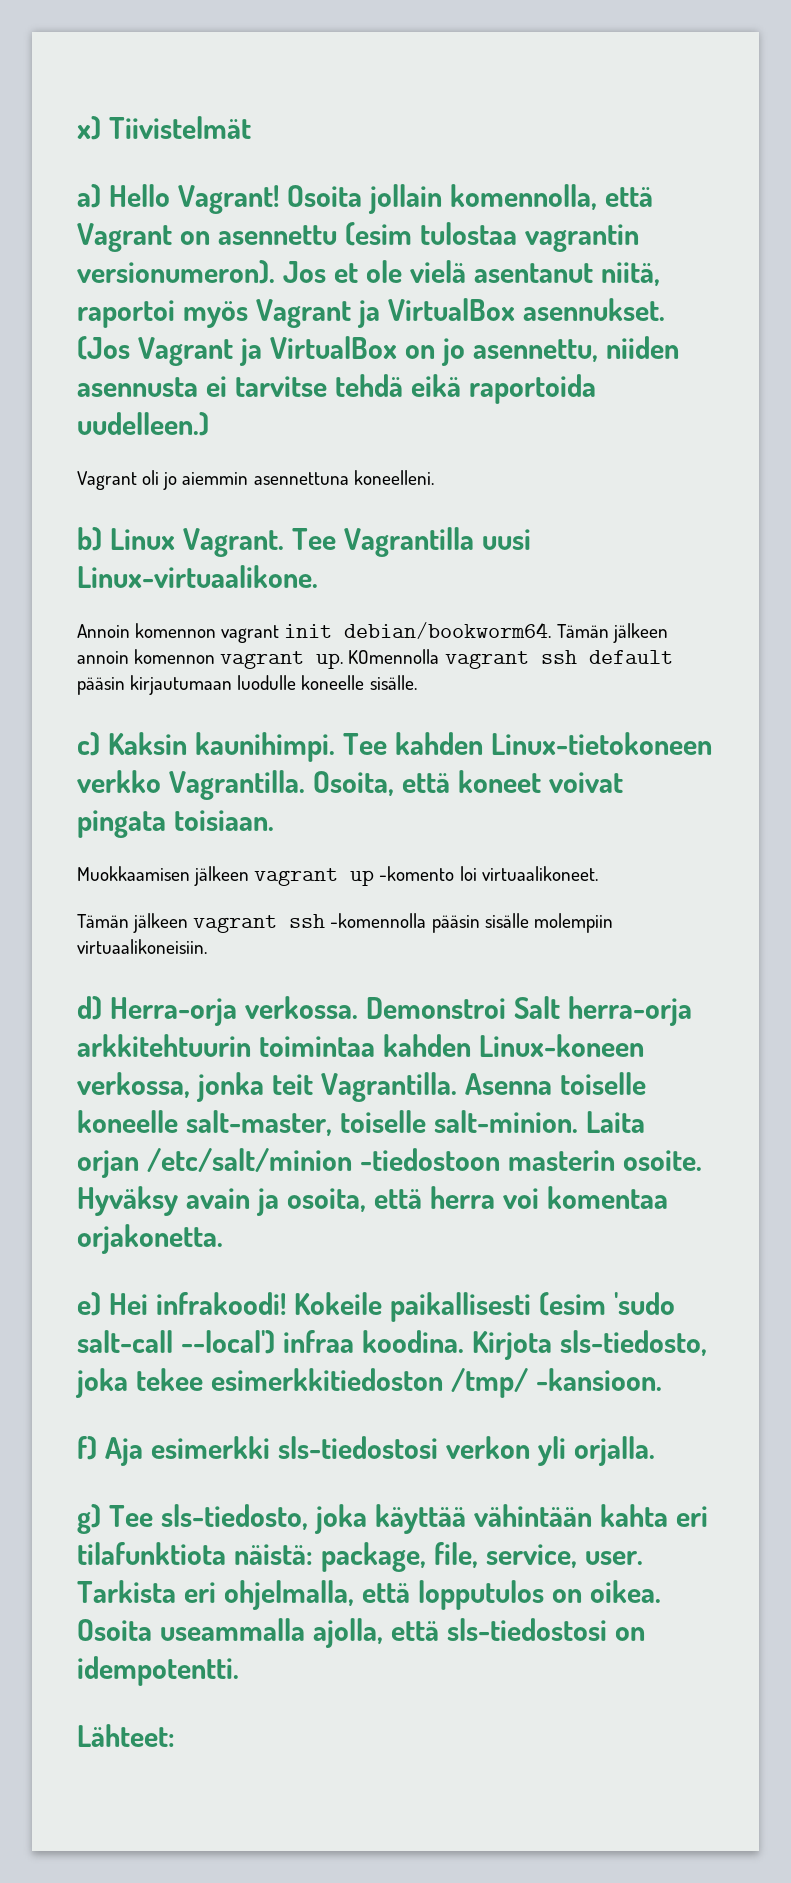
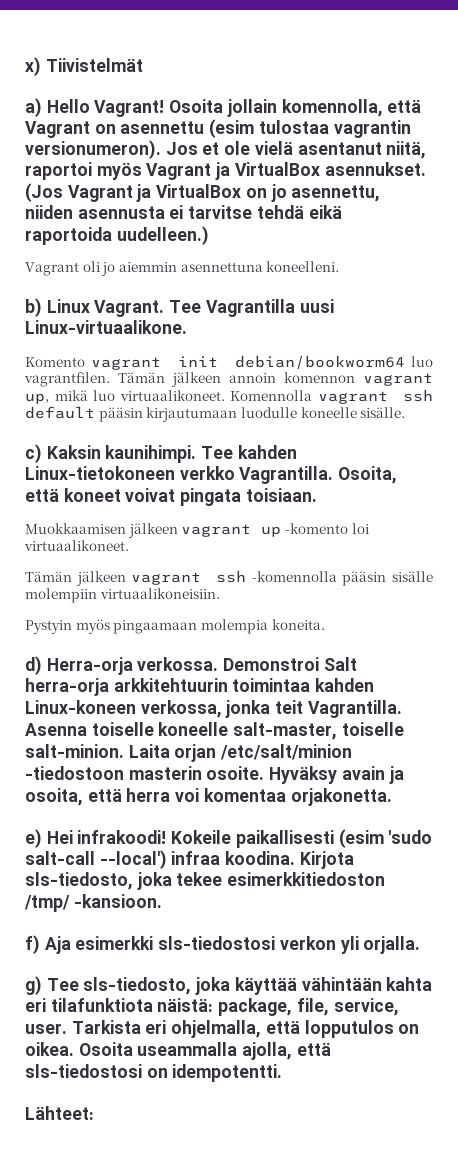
- Annoin komennon vagrant init debian/bookworm64.
+ Komento vagrant init debian/bookworm64 luo vagrantfilen.
- Tämän jälkeen annoin komennon vagrant up. KOmennolla vagrant ssh default pääsin kirjautumaan luodulle koneelle sisälle.
+ Tämän jälkeen annoin komennon vagrant up, mikä luo virtuaalikoneet. Komennolla vagrant ssh default pääsin kirjautumaan luodulle koneelle sisälle.
+ Pystyin myös pingaamaan molempia koneita.

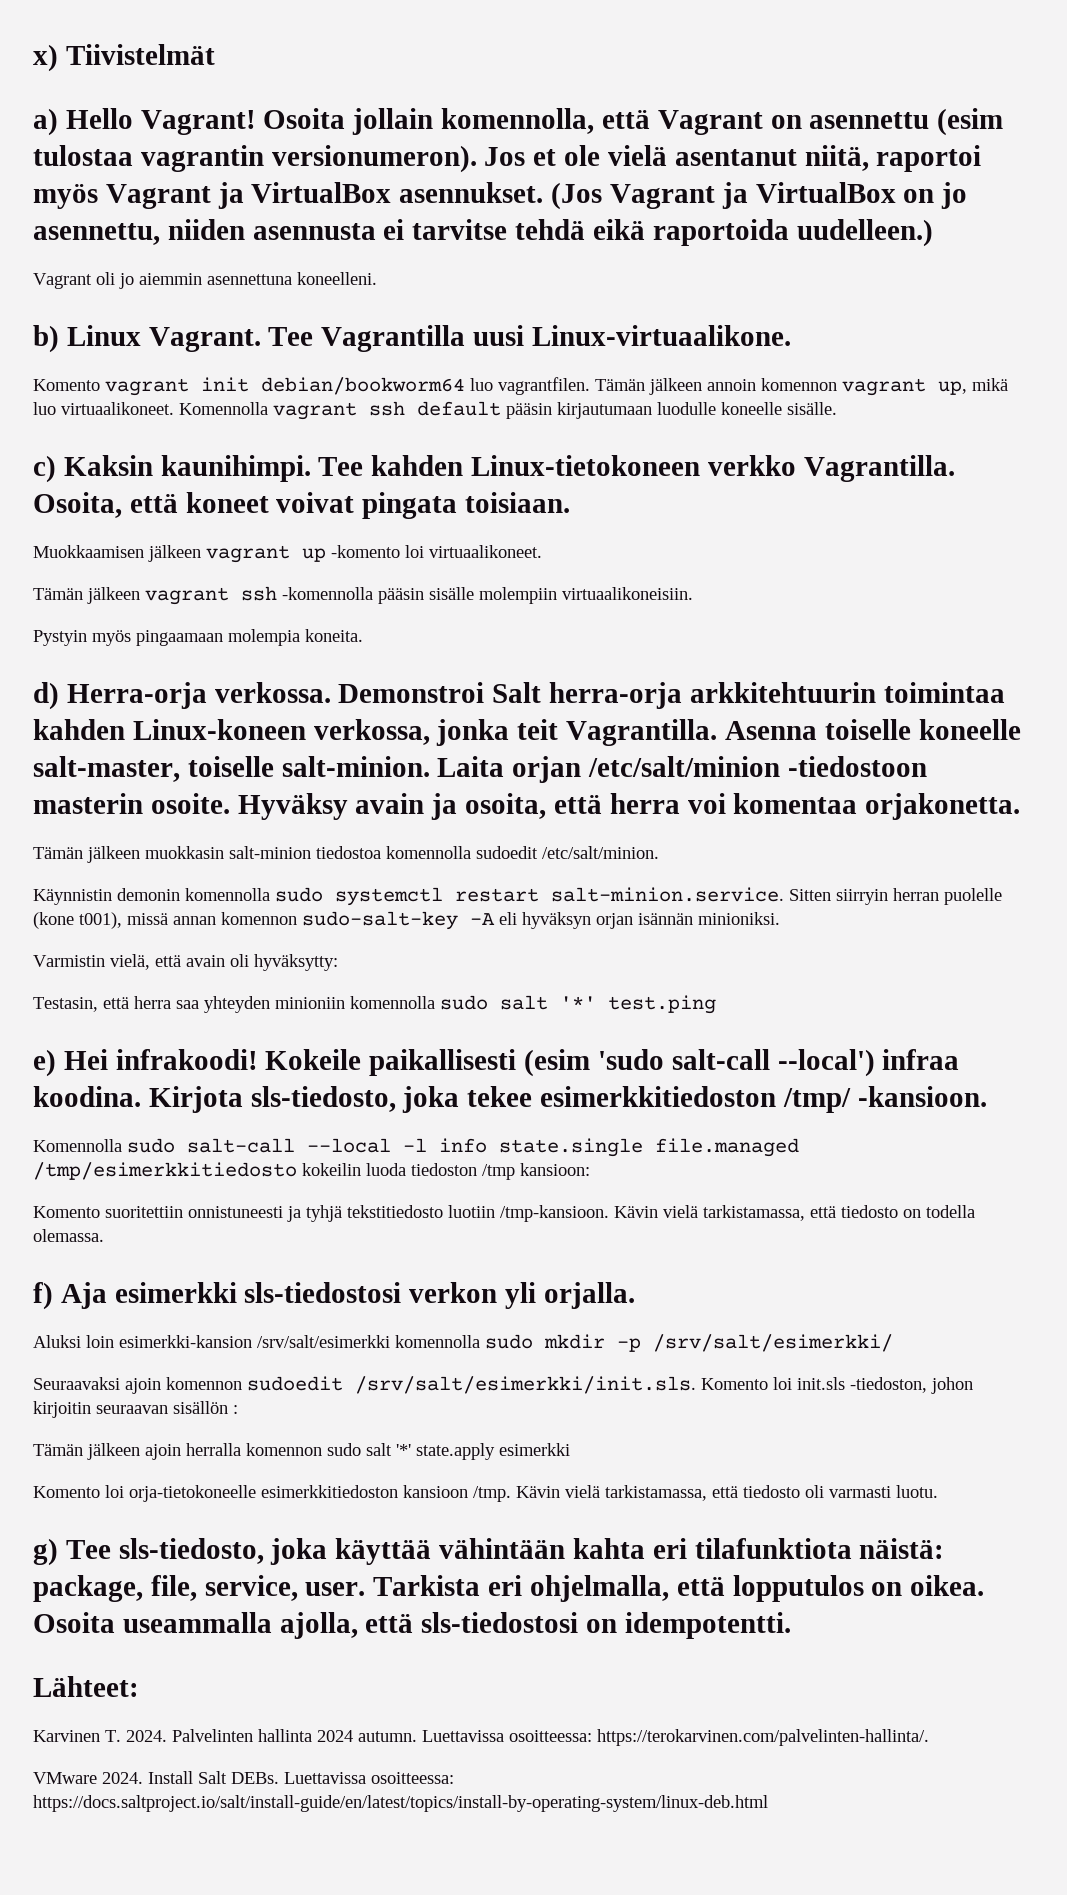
+ Tämän jälkeen muokkasin salt-minion tiedostoa komennolla sudoedit /etc/salt/minion.
+ Käynnistin demonin komennolla sudo systemctl restart salt-minion.service. Sitten siirryin herran puolelle (kone t001), missä annan komennon sudo-salt-key -A eli hyväksyn orjan isännän minioniksi.
+ Varmistin vielä, että avain oli hyväksytty:
+ Testasin, että herra saa yhteyden minioniin komennolla sudo salt '*' test.ping
+ Komennolla sudo salt-call --local -l info state.single file.managed /tmp/esimerkkitiedosto kokeilin luoda tiedoston /tmp kansioon:
+ Komento suoritettiin onnistuneesti ja tyhjä tekstitiedosto luotiin /tmp-kansioon. Kävin vielä tarkistamassa, että tiedosto on todella olemassa.
+ Aluksi loin esimerkki-kansion /srv/salt/esimerkki komennolla sudo mkdir -p /srv/salt/esimerkki/
+ Seuraavaksi ajoin komennon sudoedit /srv/salt/esimerkki/init.sls. Komento loi init.sls -tiedoston, johon kirjoitin seuraavan sisällön :
+ Tämän jälkeen ajoin herralla komennon sudo salt '*' state.apply esimerkki
+ Komento loi orja-tietokoneelle esimerkkitiedoston kansioon /tmp. Kävin vielä tarkistamassa, että tiedosto oli varmasti luotu.
+ Karvinen T. 2024. Palvelinten hallinta 2024 autumn. Luettavissa osoitteessa: https://terokarvinen.com/palvelinten-hallinta/.
+ VMware 2024. Install Salt DEBs. Luettavissa osoitteessa: https://docs.saltproject.io/salt/install-guide/en/latest/topics/install-by-operating-system/linux-deb.html

